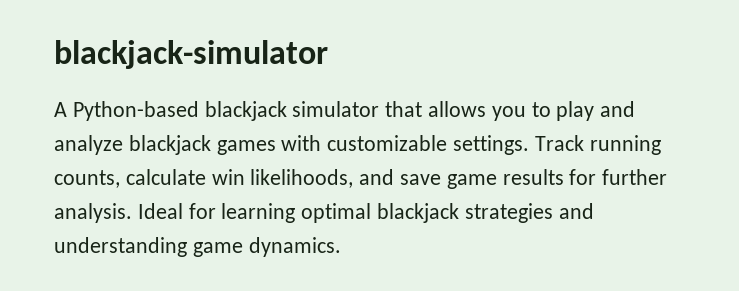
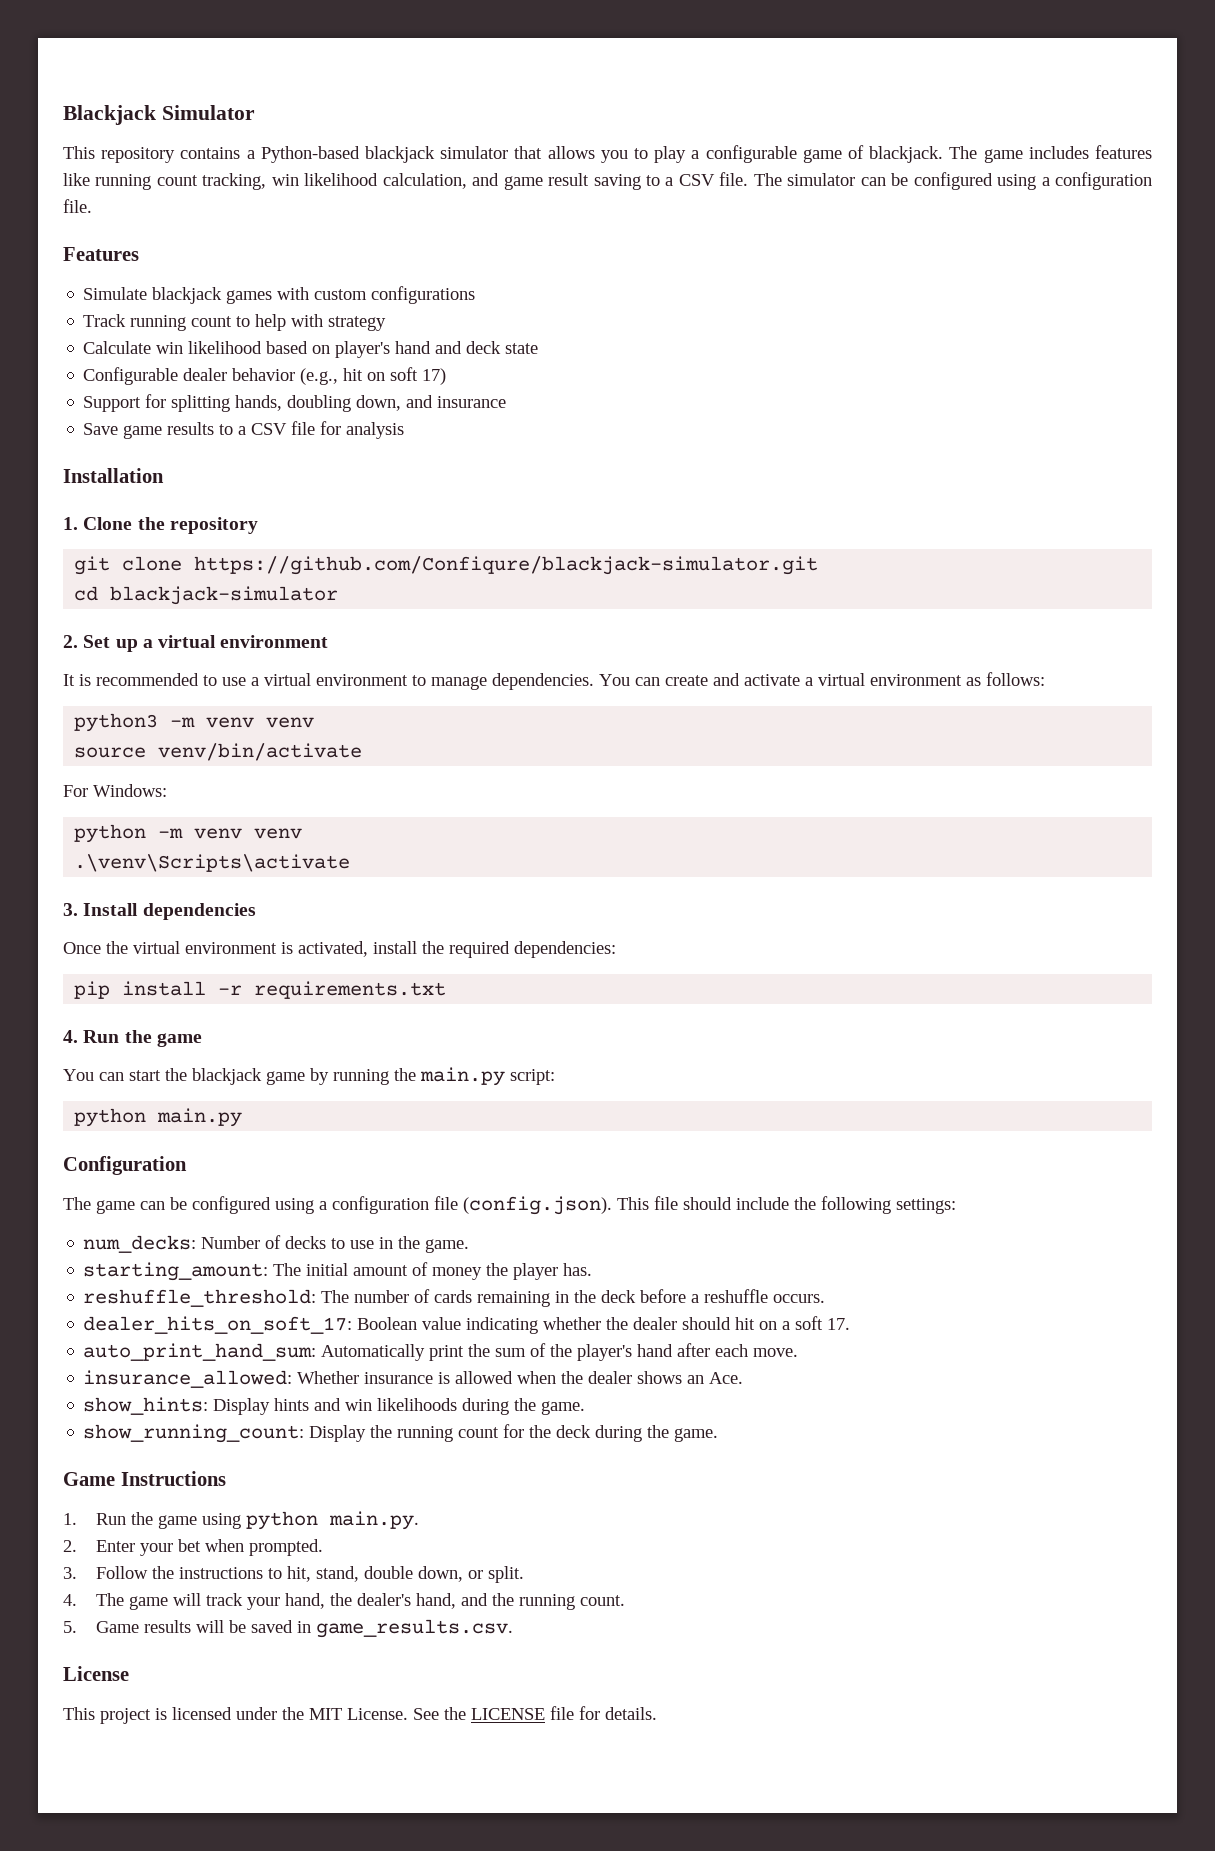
- blackjack-simulator
- A Python-based blackjack simulator that allows you to play and analyze blackjack games with customizable settings. Track running counts, calculate win likelihoods, and save game results for further analysis. Ideal for learning optimal blackjack strategies and understanding game dynamics.
+ Blackjack Simulator
+ This repository contains a Python-based blackjack simulator that allows you to play a configurable game of blackjack. The game includes features like running count tracking, win likelihood calculation, and game result saving to a CSV file. The simulator can be configured using a configuration file.
+ Features
+ Simulate blackjack games with custom configurations
+ Track running count to help with strategy
+ Calculate win likelihood based on player's hand and deck state
+ Configurable dealer behavior (e.g., hit on soft 17)
+ Support for splitting hands, doubling down, and insurance
+ Save game results to a CSV file for analysis
+ Installation
+ 1. Clone the repository
+ git clone https://github.com/Confiqure/blackjack-simulator.git
+ cd blackjack-simulator
+ 2. Set up a virtual environment
+ It is recommended to use a virtual environment to manage dependencies. You can create and activate a virtual environment as follows:
+ python3 -m venv venv
+ source venv/bin/activate
+ For Windows:
+ python -m venv venv
+ .\venv\Scripts\activate
+ 3. Install dependencies
+ Once the virtual environment is activated, install the required dependencies:
+ pip install -r requirements.txt
+ 4. Run the game
+ You can start the blackjack game by running the main.py script:
+ python main.py
+ Configuration
+ The game can be configured using a configuration file (config.json). This file should include the following settings:
+ num_decks: Number of decks to use in the game.
+ starting_amount: The initial amount of money the player has.
+ reshuffle_threshold: The number of cards remaining in the deck before a reshuffle occurs.
+ dealer_hits_on_soft_17: Boolean value indicating whether the dealer should hit on a soft 17.
+ auto_print_hand_sum: Automatically print the sum of the player's hand after each move.
+ insurance_allowed: Whether insurance is allowed when the dealer shows an Ace.
+ show_hints: Display hints and win likelihoods during the game.
+ show_running_count: Display the running count for the deck during the game.
+ Game Instructions
+ 1. Run the game using python main.py.
+ 2. Enter your bet when prompted.
+ 3. Follow the instructions to hit, stand, double down, or split.
+ 4. The game will track your hand, the dealer's hand, and the running count.
+ 5. Game results will be saved in game_results.csv.
+ License
+ This project is licensed under the MIT License. See the LICENSE file for details.

